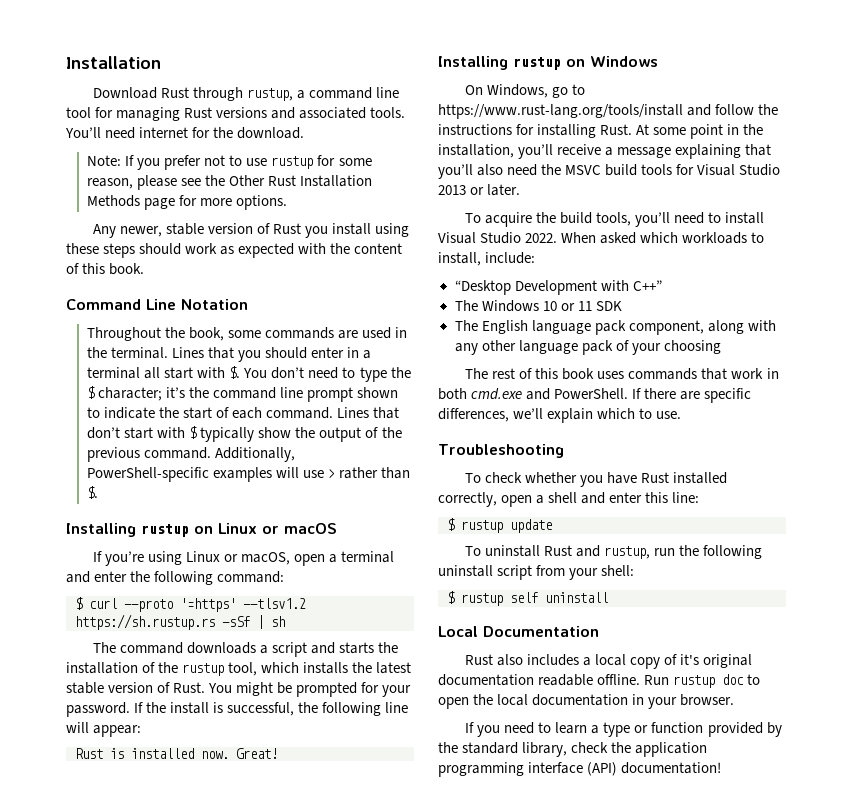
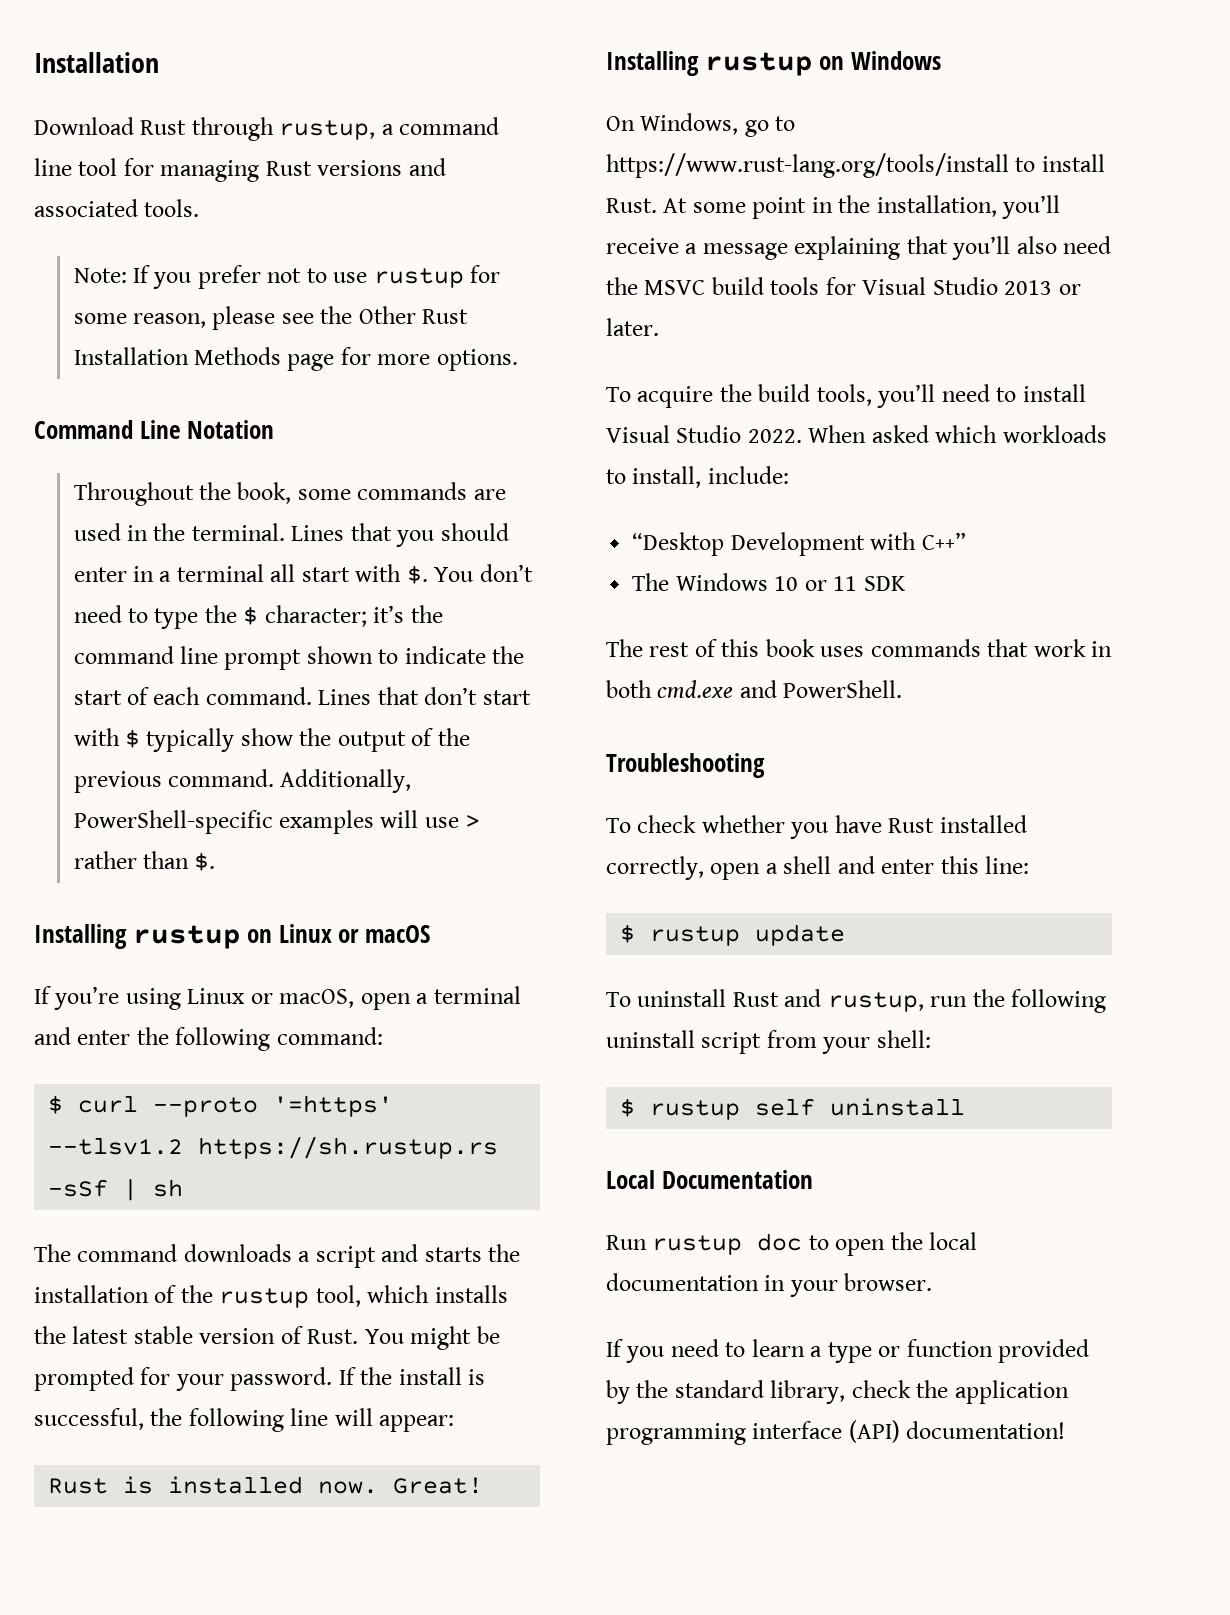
- You’ll need internet for the download.
- Any newer, stable version of Rust you install using these steps should work as expected with the content of this book.
- On Windows, go to https://www.rust-lang.org/tools/install and follow the instructions for installing Rust.
+ On Windows, go to https://www.rust-lang.org/tools/install to install Rust.
- The English language pack component, along with any other language pack of your choosing
- If there are specific differences, we’ll explain which to use.
- Rust also includes a local copy of it's original documentation readable offline.

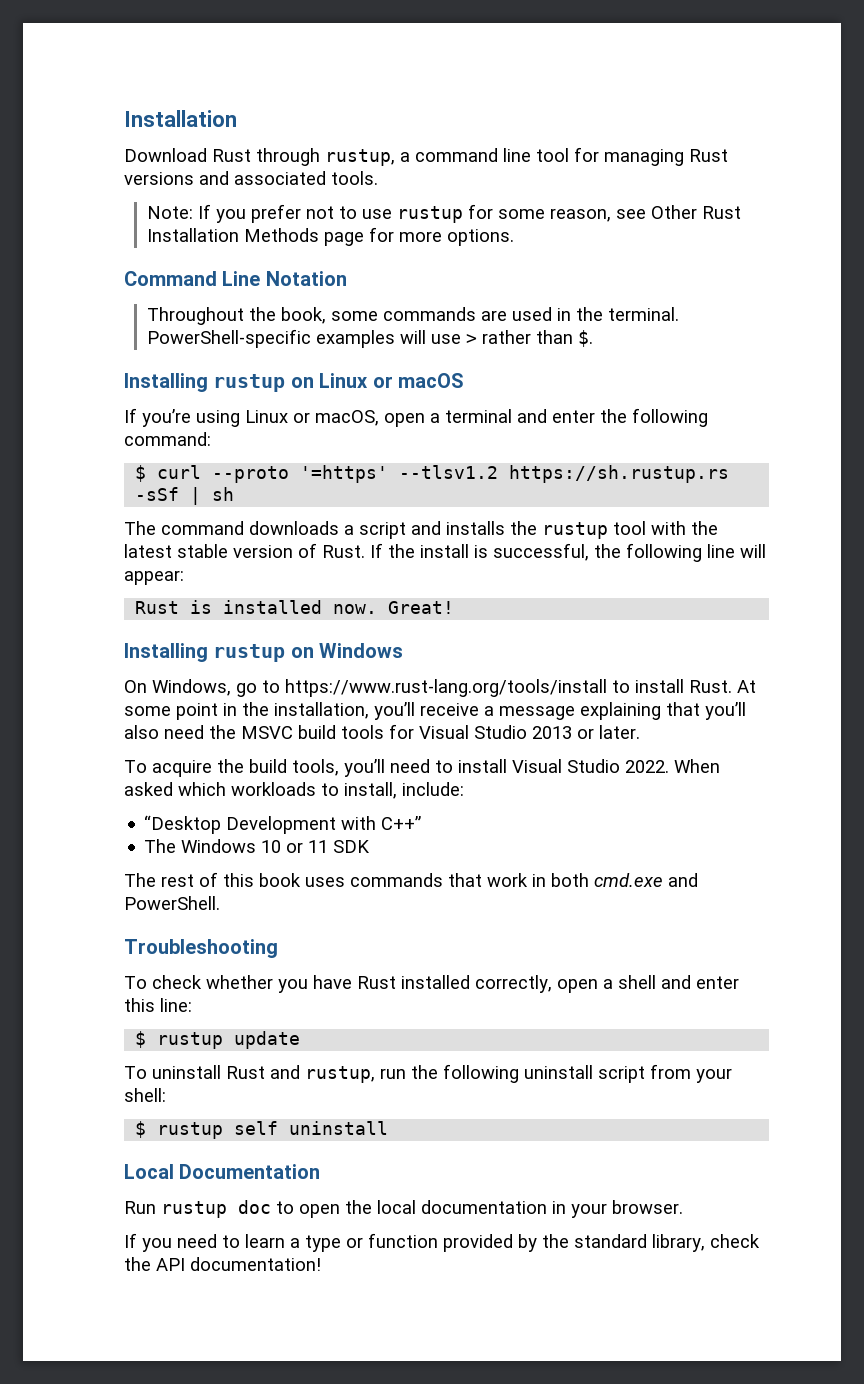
- Note: If you prefer not to use rustup for some reason, please see the Other Rust Installation Methods page for more options.
+ Note: If you prefer not to use rustup for some reason, see Other Rust Installation Methods page for more options.
- Lines that you should enter in a terminal all start with $. You don’t need to type the $ character; it’s the command line prompt shown to indicate the start of each command. Lines that don’t start with $ typically show the output of the previous command. Additionally, PowerShell-specific examples will use > rather than $.
+ PowerShell-specific examples will use > rather than $.
- The command downloads a script and starts the installation of the rustup tool, which installs the latest stable version of Rust.
+ The command downloads a script and installs the rustup tool with the latest stable version of Rust.
- You might be prompted for your password.
- If you need to learn a type or function provided by the standard library, check the application programming interface (API) documentation!
+ If you need to learn a type or function provided by the standard library, check the API documentation!

